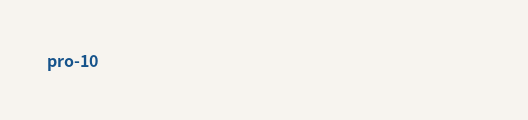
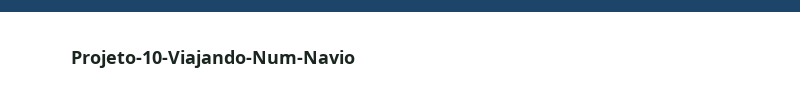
- pro-10
+ Projeto-10-Viajando-Num-Navio

